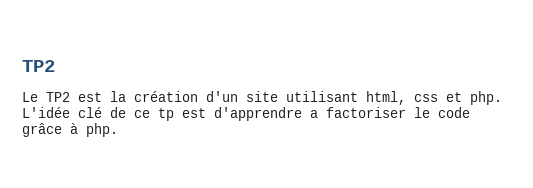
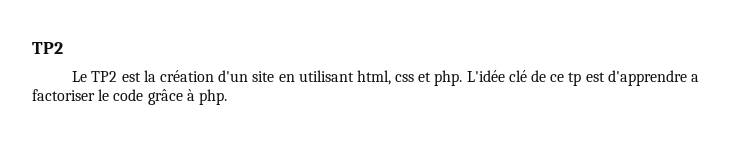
- Le TP2 est la création d'un site utilisant html, css et php.
+ Le TP2 est la création d'un site en utilisant html, css et php.

